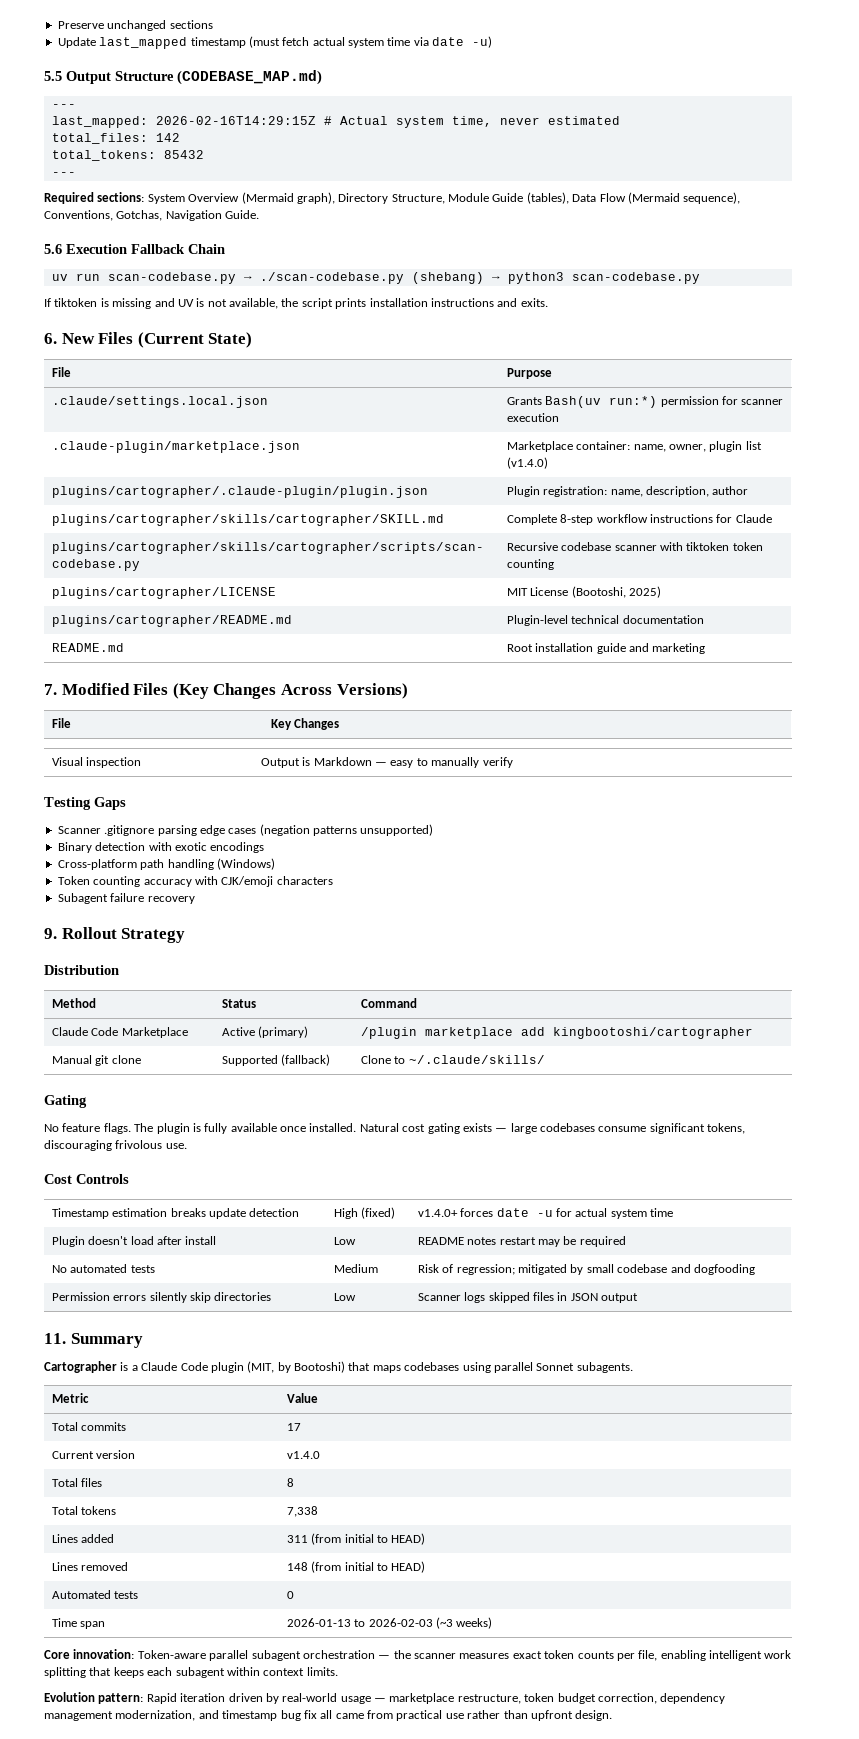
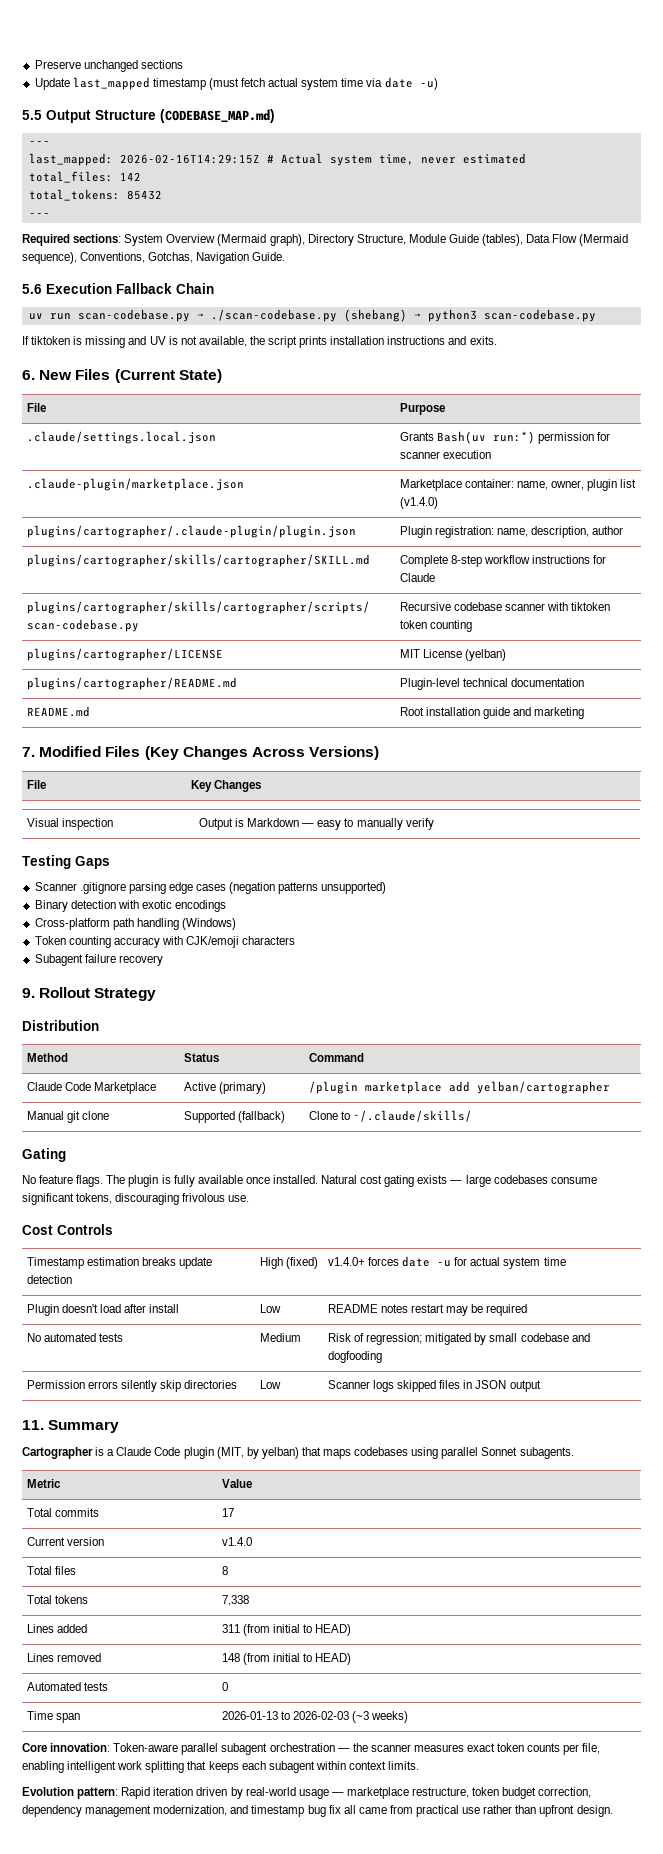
- plugins/cartographer/LICENSE | MIT License (Bootoshi, 2025)
+ plugins/cartographer/LICENSE | MIT License (yelban)
- Claude Code Marketplace | Active (primary) | /plugin marketplace add kingbootoshi/cartographer
+ Claude Code Marketplace | Active (primary) | /plugin marketplace add yelban/cartographer
- Cartographer is a Claude Code plugin (MIT, by Bootoshi) that maps codebases using parallel Sonnet subagents.
+ Cartographer is a Claude Code plugin (MIT, by yelban) that maps codebases using parallel Sonnet subagents.

